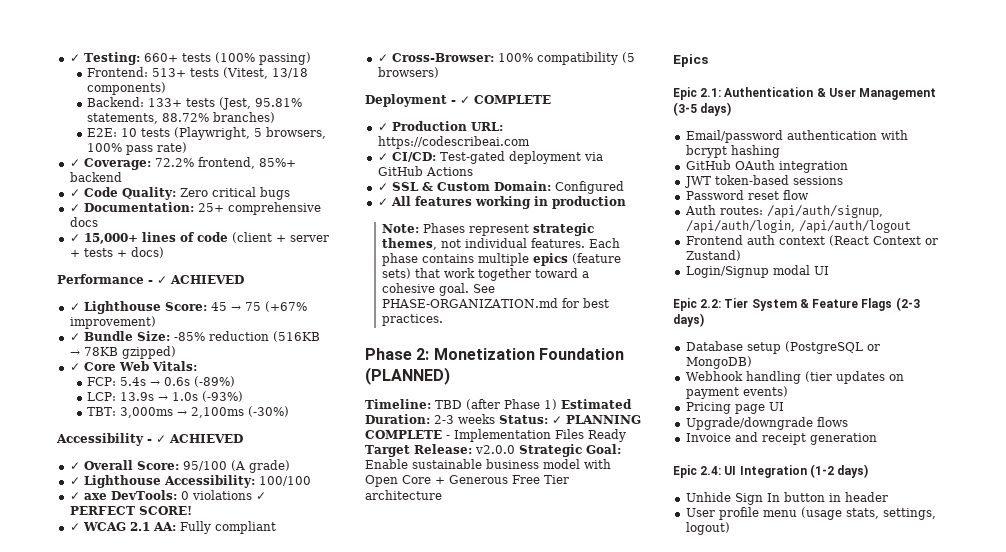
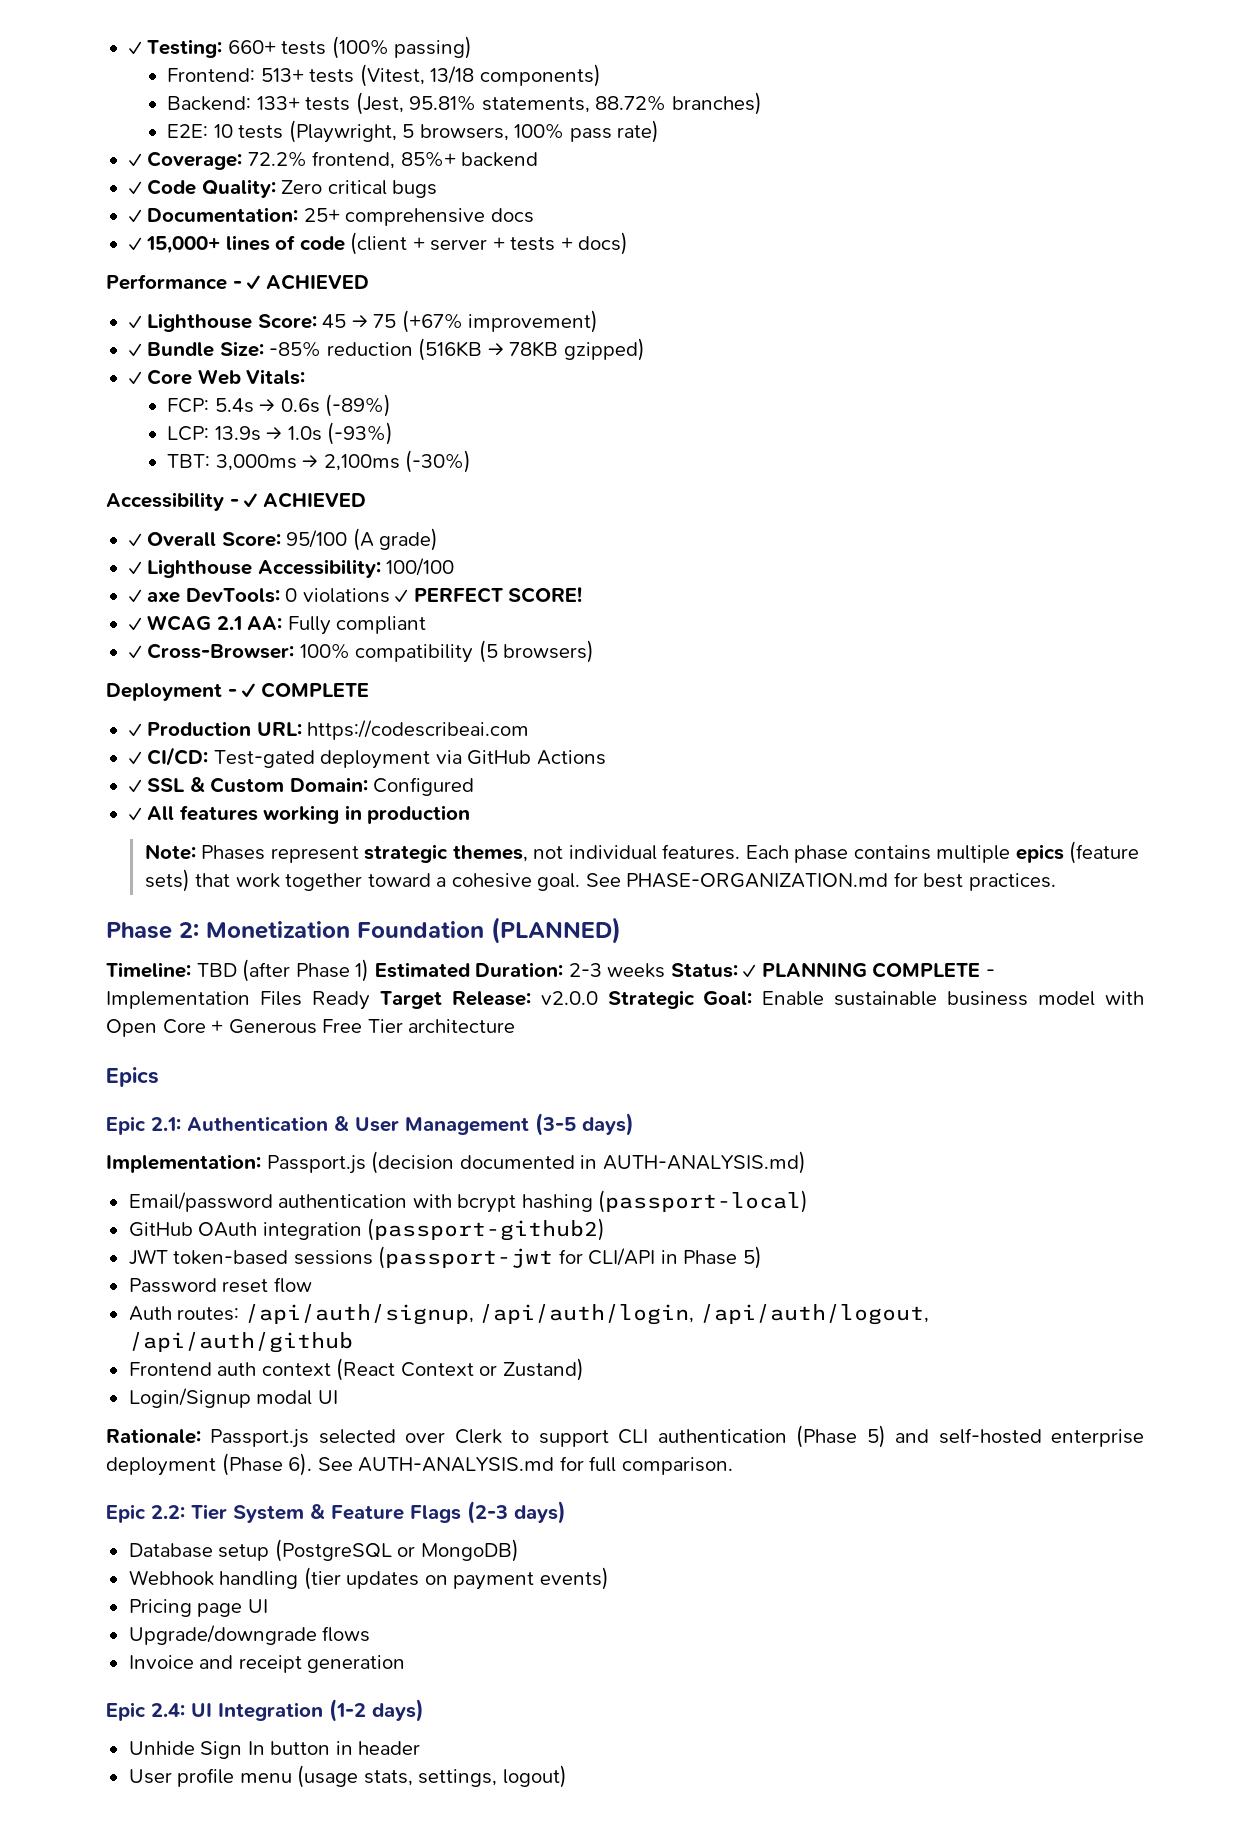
+ Implementation: Passport.js (decision documented in AUTH-ANALYSIS.md)
- Email/password authentication with bcrypt hashing
+ Email/password authentication with bcrypt hashing (passport-local)
- GitHub OAuth integration
+ GitHub OAuth integration (passport-github2)
- JWT token-based sessions
+ JWT token-based sessions (passport-jwt for CLI/API in Phase 5)
- Auth routes: /api/auth/signup, /api/auth/login, /api/auth/logout
+ Auth routes: /api/auth/signup, /api/auth/login, /api/auth/logout, /api/auth/github
+ Rationale: Passport.js selected over Clerk to support CLI authentication (Phase 5) and self-hosted enterprise deployment (Phase 6). See AUTH-ANALYSIS.md for full comparison.

